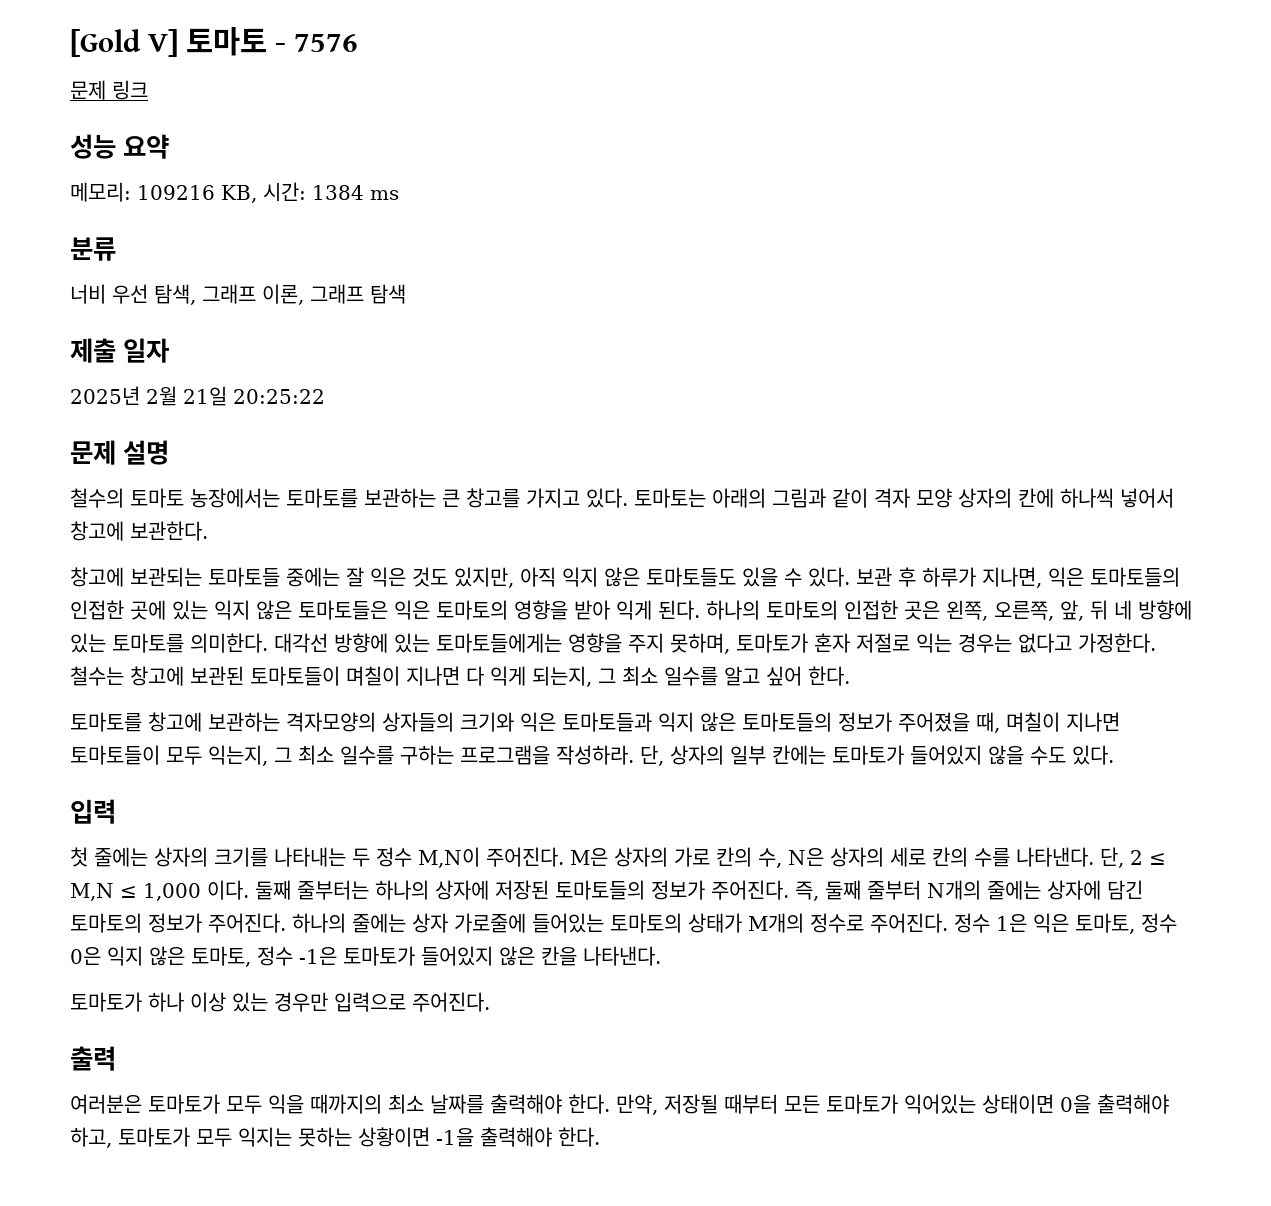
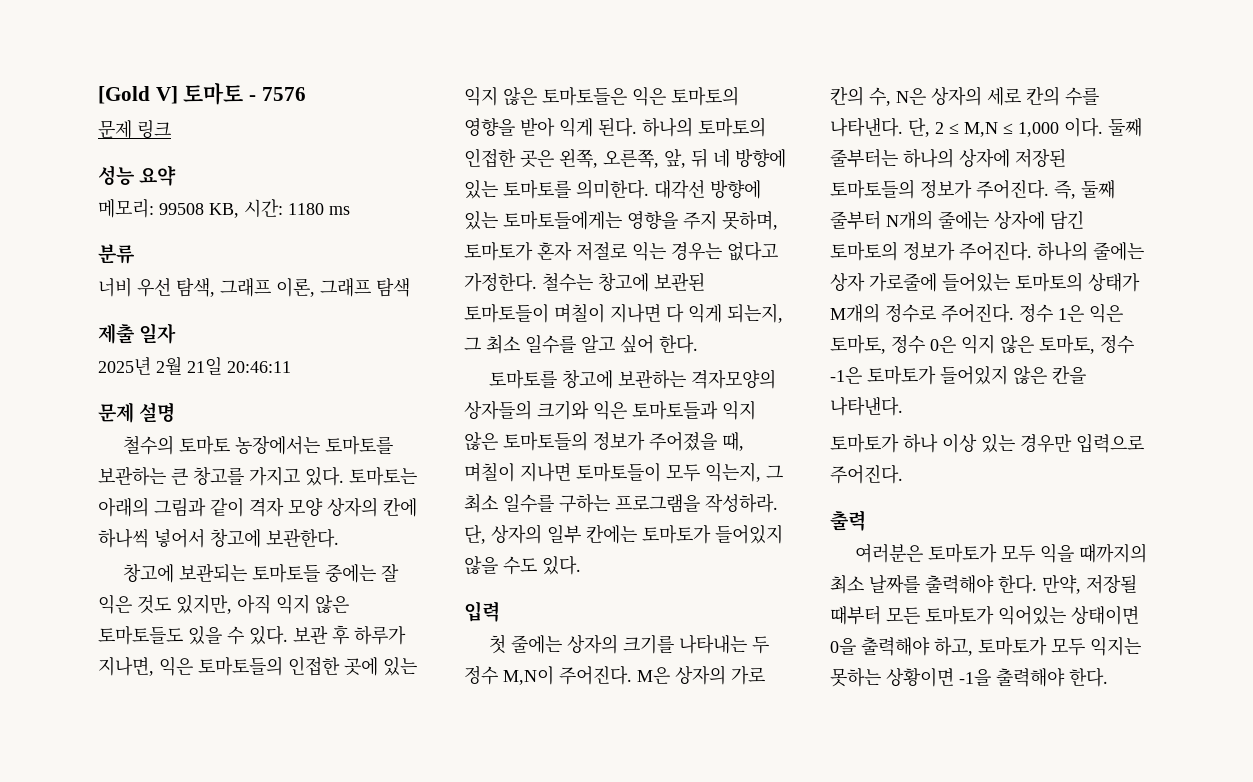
- 메모리: 109216 KB, 시간: 1384 ms
+ 메모리: 99508 KB, 시간: 1180 ms
- 2025년 2월 21일 20:25:22
+ 2025년 2월 21일 20:46:11

